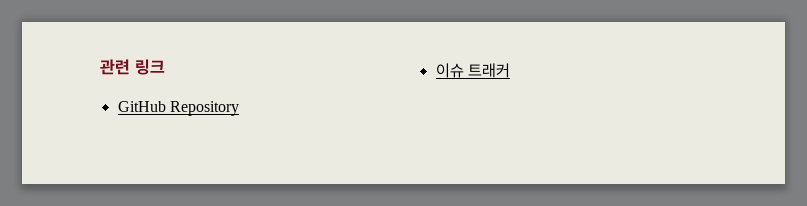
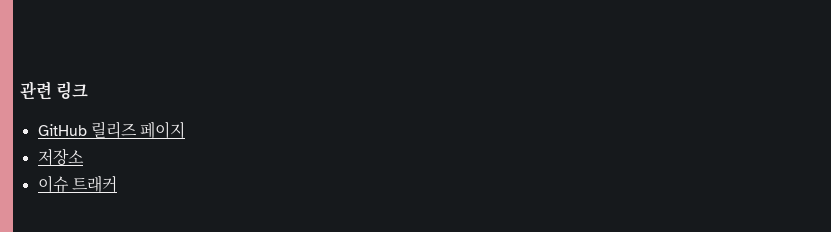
- GitHub Repository
+ GitHub 릴리즈 페이지
+ 저장소

